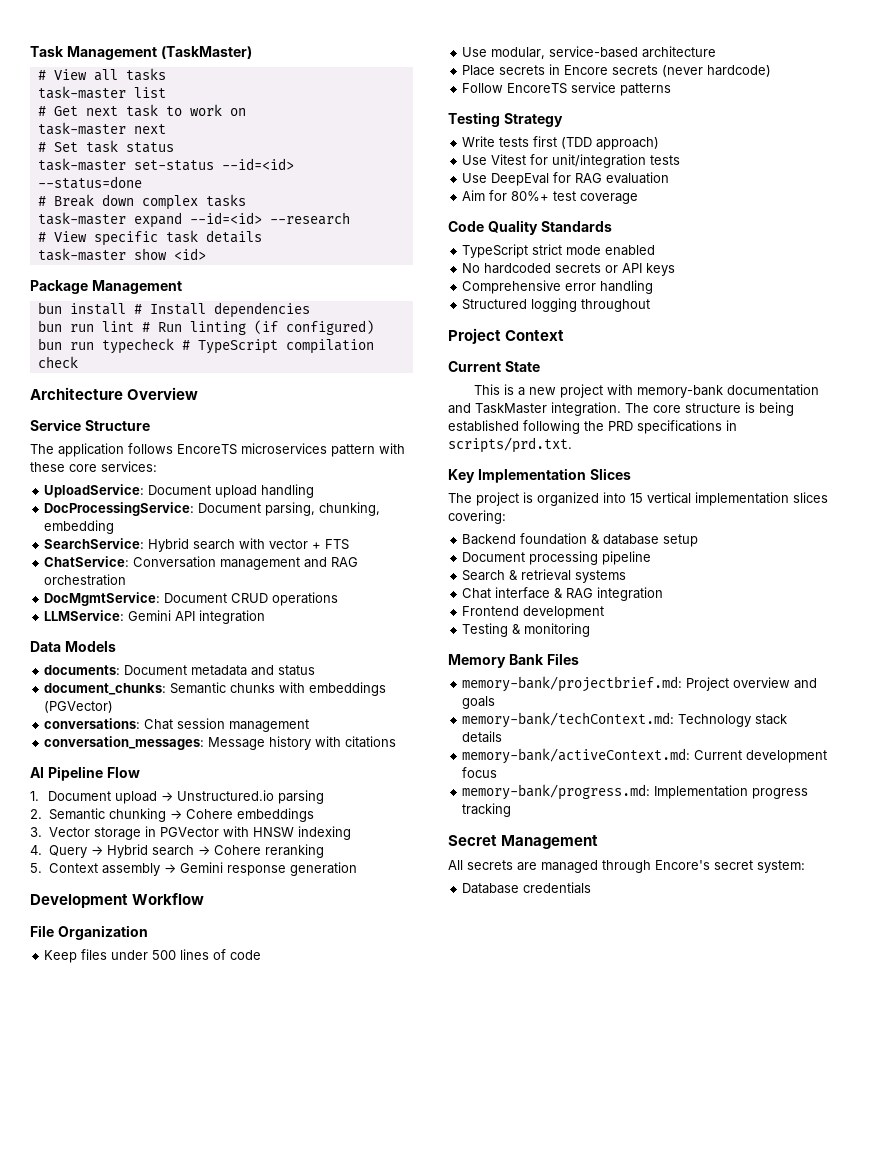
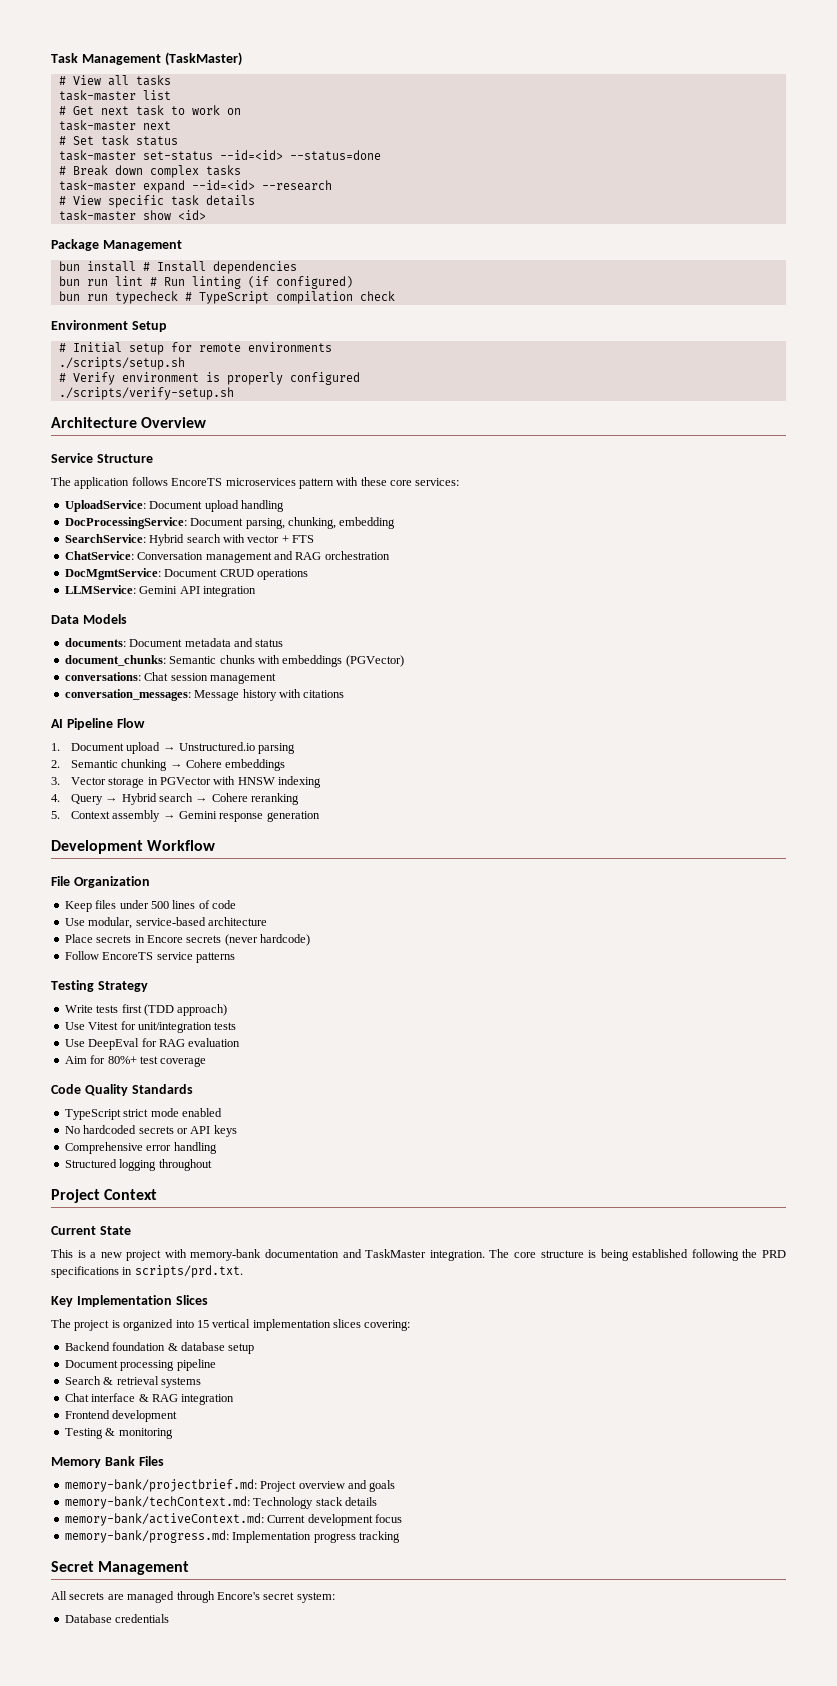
+ Environment Setup
+ # Initial setup for remote environments
+ ./scripts/setup.sh
+ # Verify environment is properly configured
+ ./scripts/verify-setup.sh

